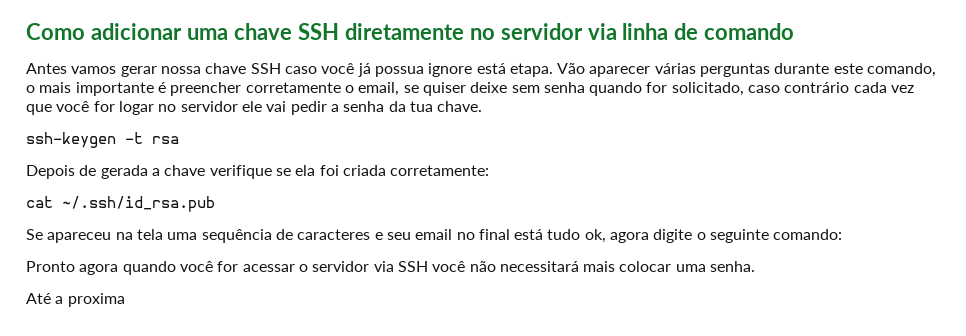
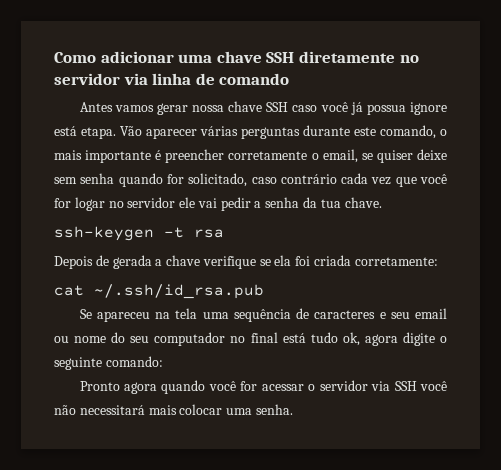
- Se apareceu na tela uma sequência de caracteres e seu email no final está tudo ok, agora digite o seguinte comando:
+ Se apareceu na tela uma sequência de caracteres e seu email ou nome do seu computador no final está tudo ok, agora digite o seguinte comando:
- Até a proxima

